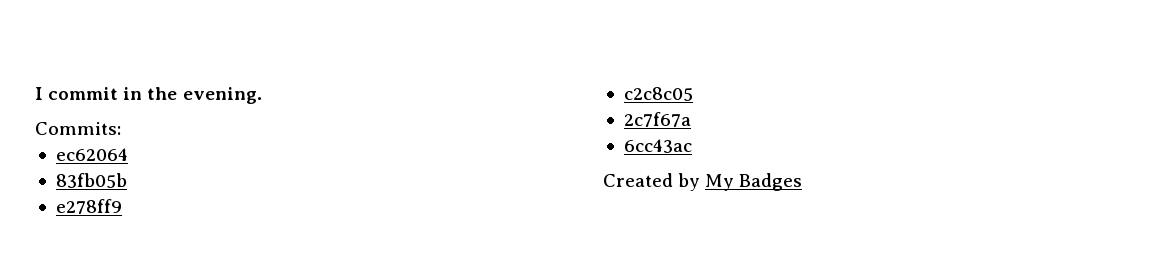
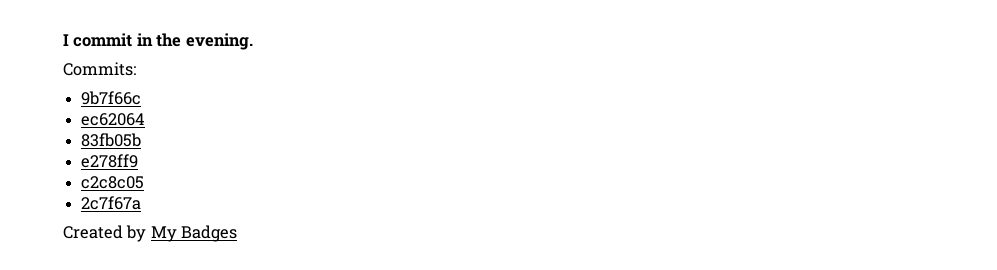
+ 9b7f66c
- 6cc43ac

